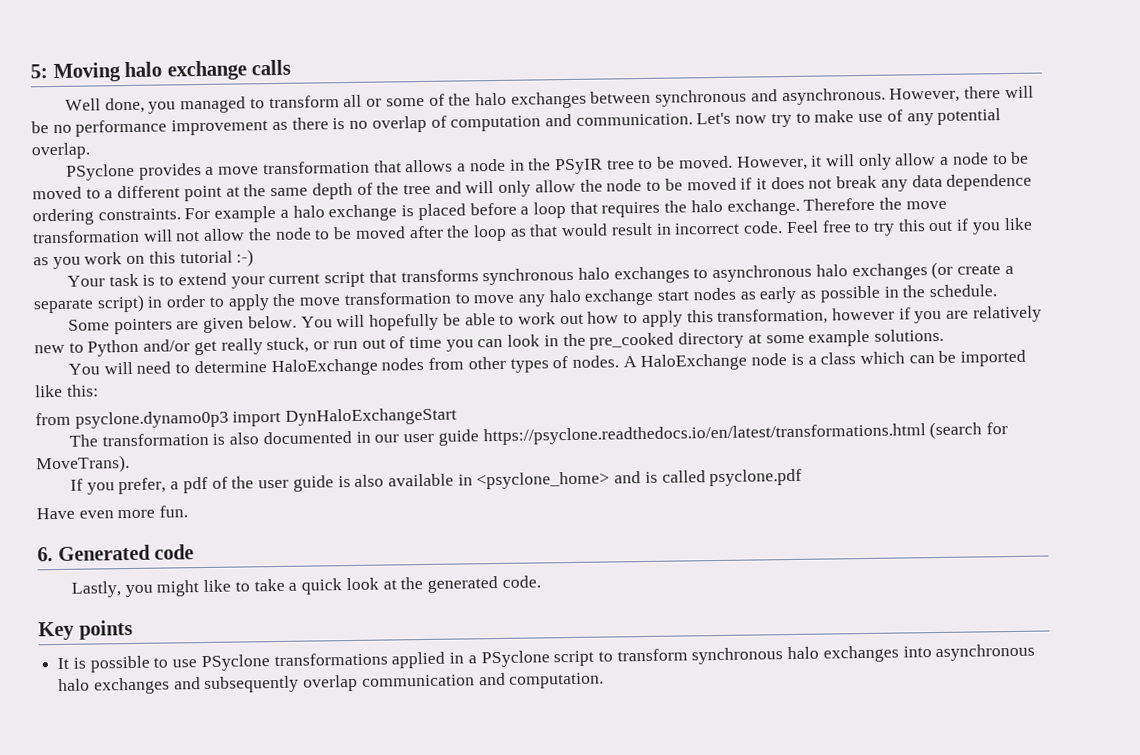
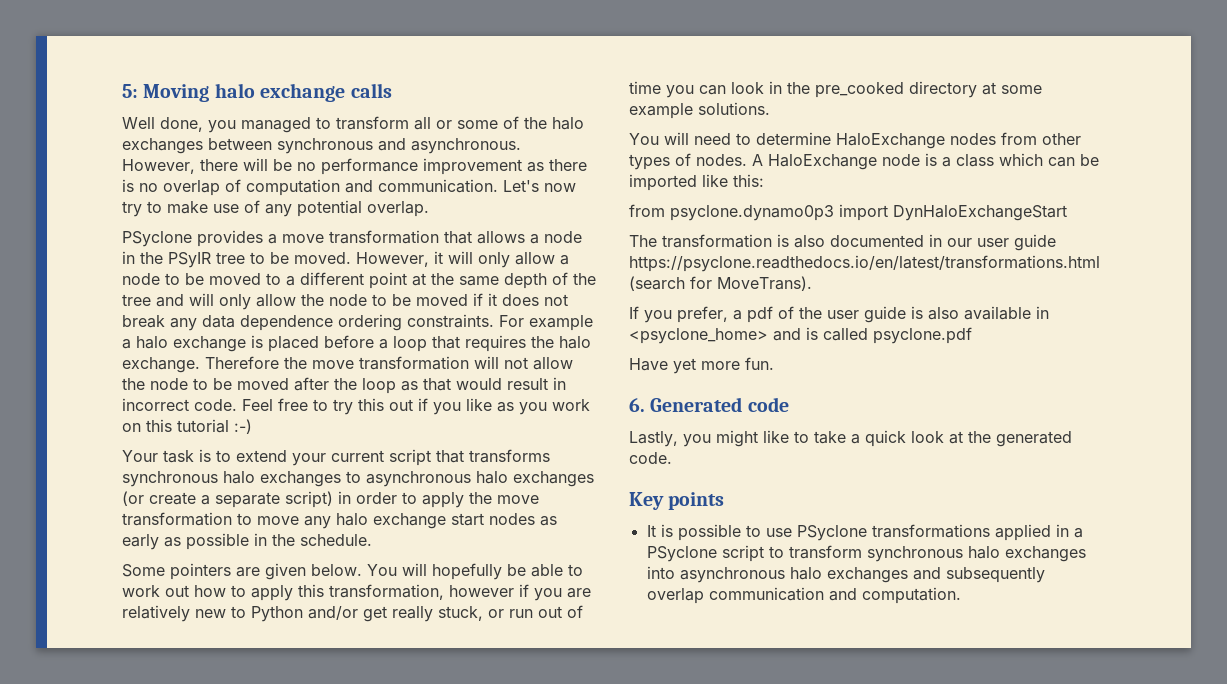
- Have even more fun.
+ Have yet more fun.

